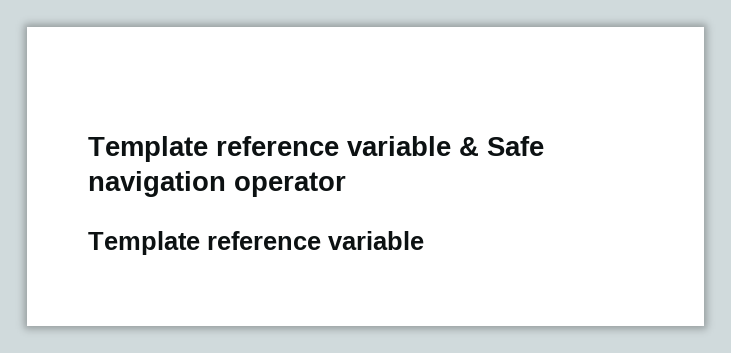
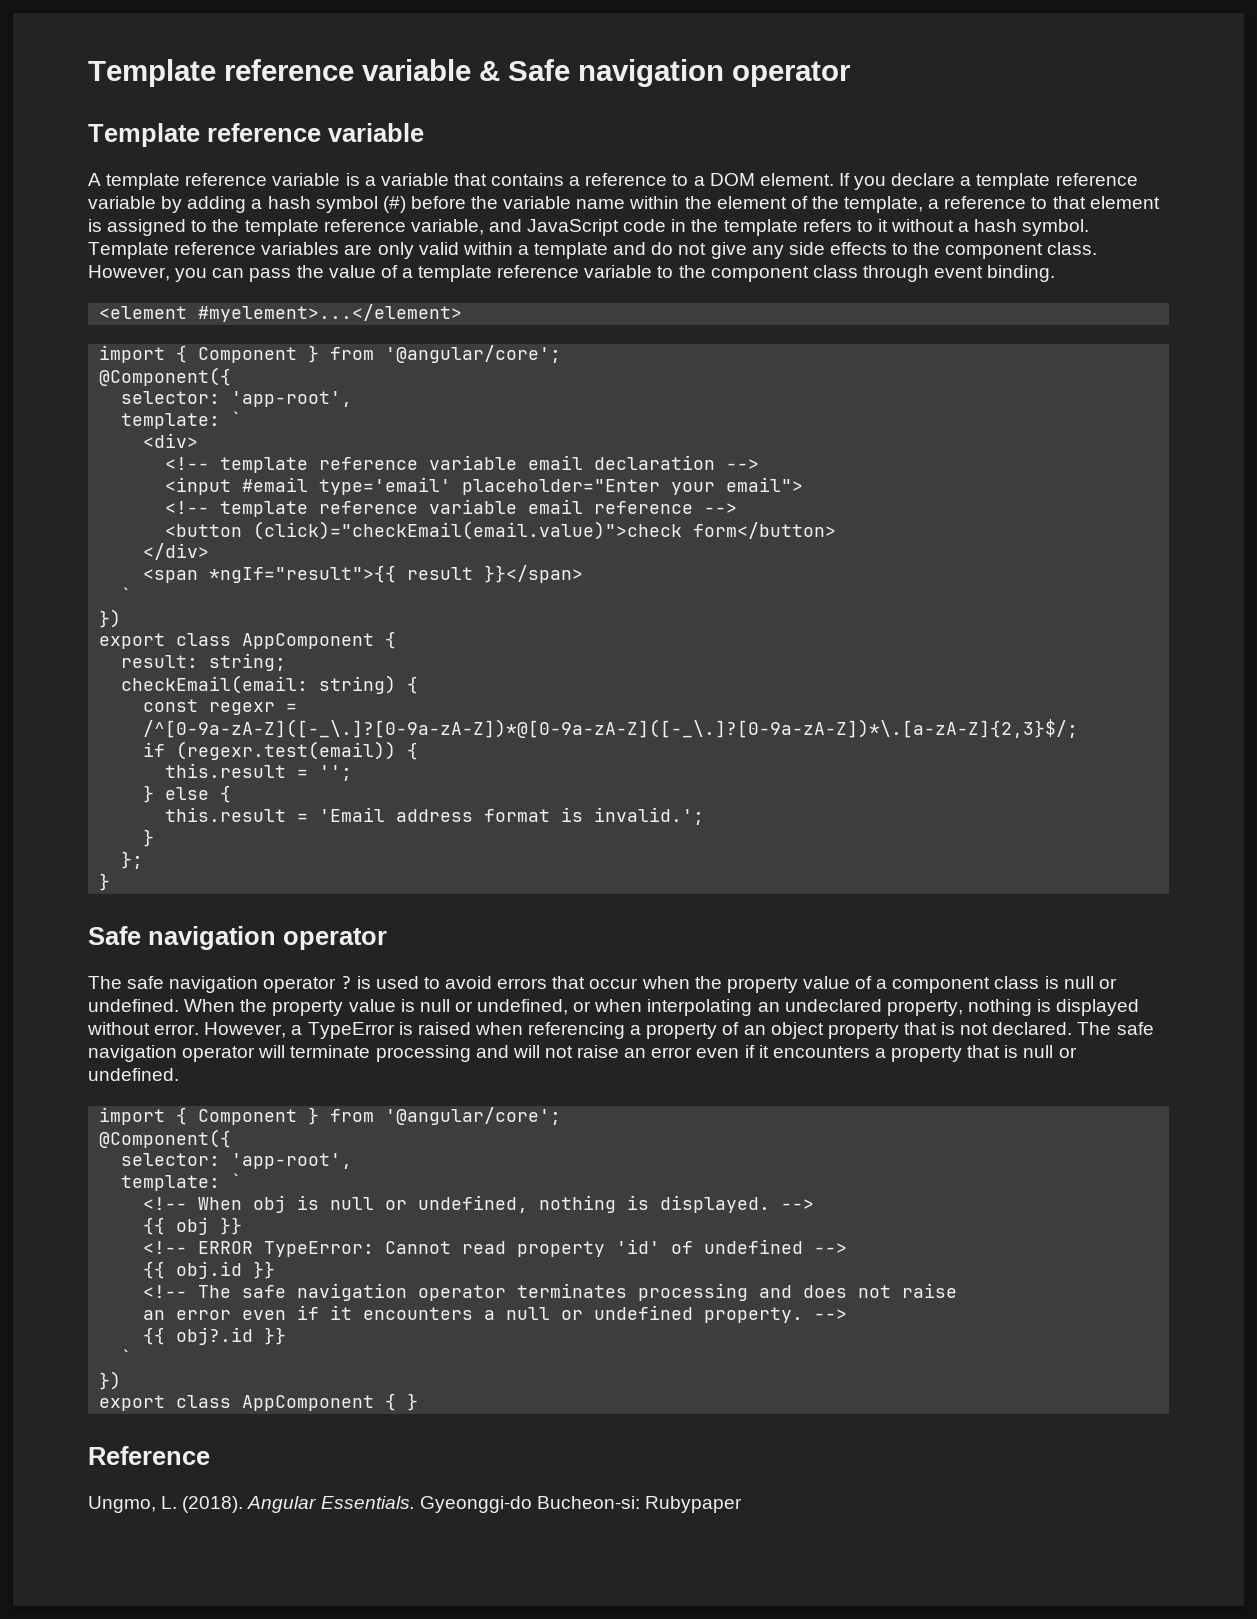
+ A template reference variable is a variable that contains a reference to a DOM element. If you declare a template reference variable by adding a hash symbol (#) before the variable name within the element of the template, a reference to that element is assigned to the template reference variable, and JavaScript code in the template refers to it without a hash symbol. Template reference variables are only valid within a template and do not give any side effects to the component class. However, you can pass the value of a template reference variable to the component class through event binding.
+ <element #myelement>...</element>
+ import { Component } from '@angular/core';
+ @Component({
+ selector: 'app-root',
+ template: `
+ <div>
+ <!-- template reference variable email declaration -->
+ <input #email type='email' placeholder="Enter your email">
+ <!-- template reference variable email reference -->
+ <button (click)="checkEmail(email.value)">check form</button>
+ </div>
+ <span *ngIf="result">{{ result }}</span>
+ `
+ })
+ export class AppComponent {
+ result: string;
+ checkEmail(email: string) {
+ const regexr = /^[0-9a-zA-Z]([-_\.]?[0-9a-zA-Z])*@[0-9a-zA-Z]([-_\.]?[0-9a-zA-Z])*\.[a-zA-Z]{2,3}$/;
+ if (regexr.test(email)) {
+ this.result = '';
+ } else {
+ this.result = 'Email address format is invalid.';
+ }
+ };
+ }
+ Safe navigation operator
+ The safe navigation operator ? is used to avoid errors that occur when the property value of a component class is null or undefined. When the property value is null or undefined, or when interpolating an undeclared property, nothing is displayed without error. However, a TypeError is raised when referencing a property of an object property that is not declared. The safe navigation operator will terminate processing and will not raise an error even if it encounters a property that is null or undefined.
+ import { Component } from '@angular/core';
+ @Component({
+ selector: 'app-root',
+ template: `
+ <!-- When obj is null or undefined, nothing is displayed. -->
+ {{ obj }}
+ <!-- ERROR TypeError: Cannot read property 'id' of undefined -->
+ {{ obj.id }}
+ <!-- The safe navigation operator terminates processing and does not raise
+ an error even if it encounters a null or undefined property. -->
+ {{ obj?.id }}
+ `
+ })
+ export class AppComponent { }
+ Reference
+ Ungmo, L. (2018). Angular Essentials. Gyeonggi-do Bucheon-si: Rubypaper

